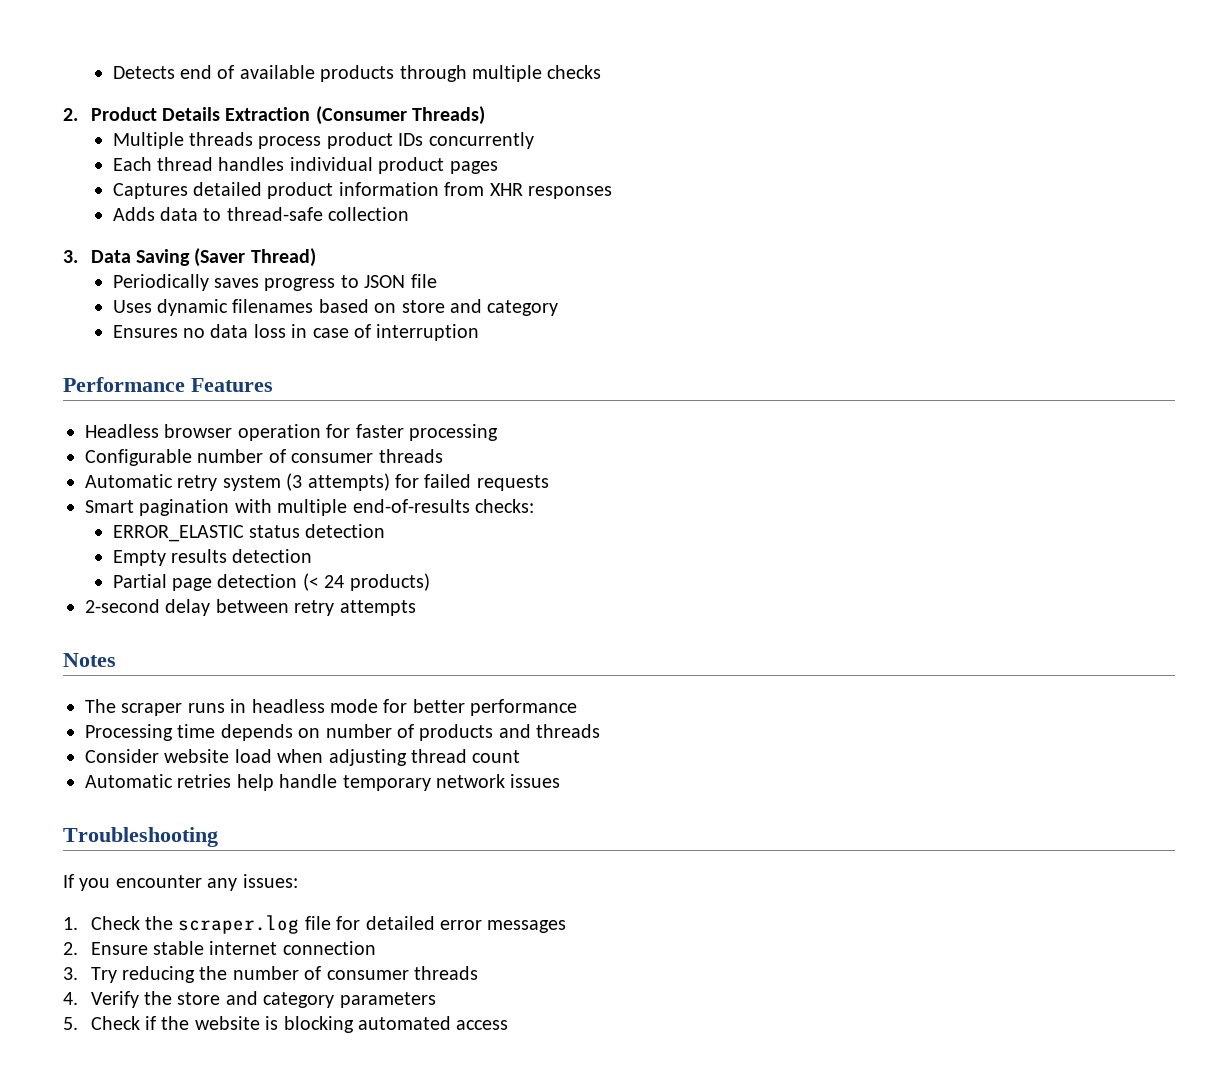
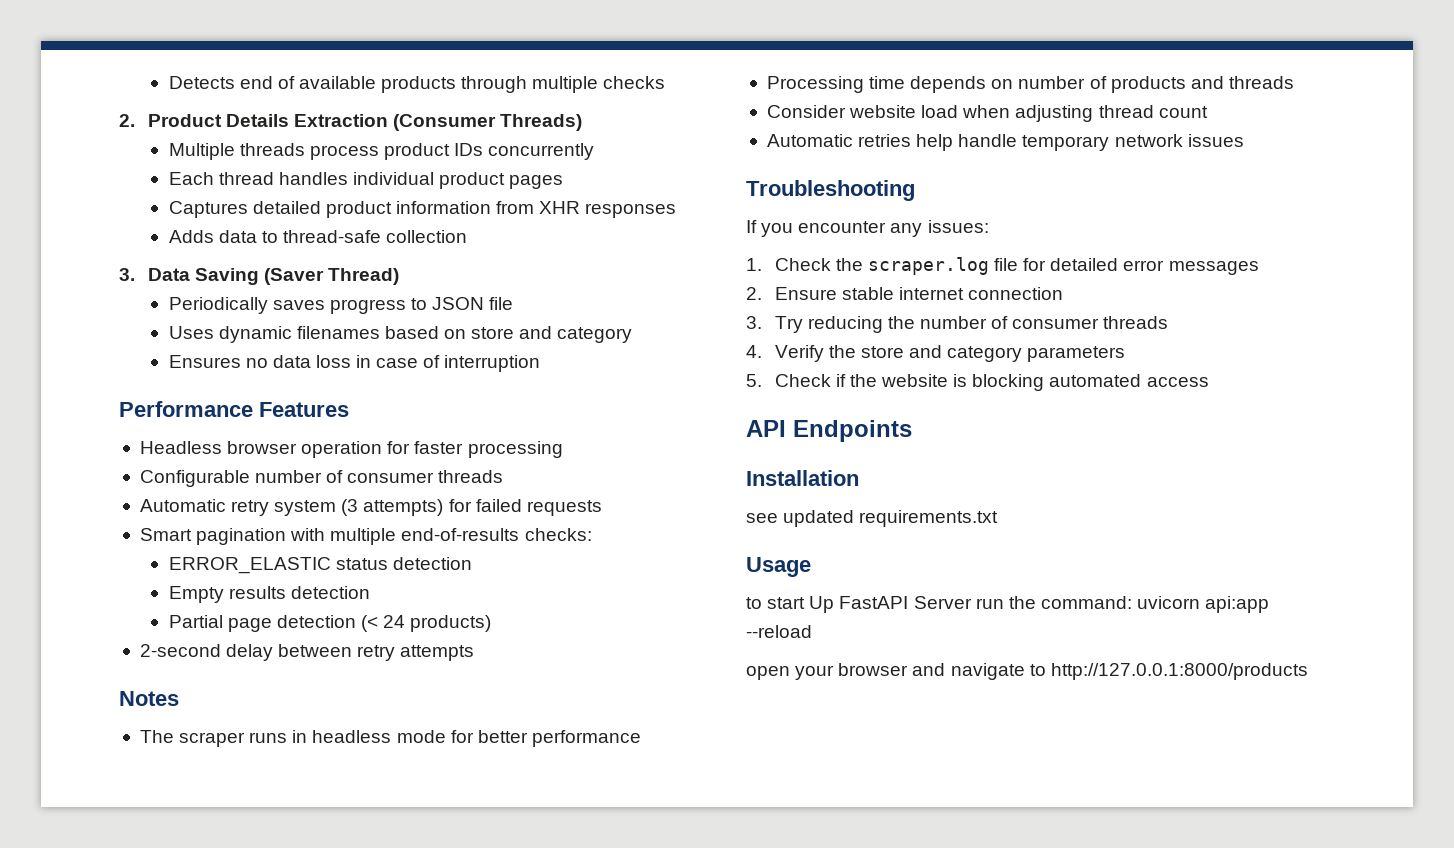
+ API Endpoints
+ Installation
+ see updated requirements.txt
+ Usage
+ to start Up FastAPI Server run the command: uvicorn api:app --reload
+ open your browser and navigate to http://127.0.0.1:8000/products

